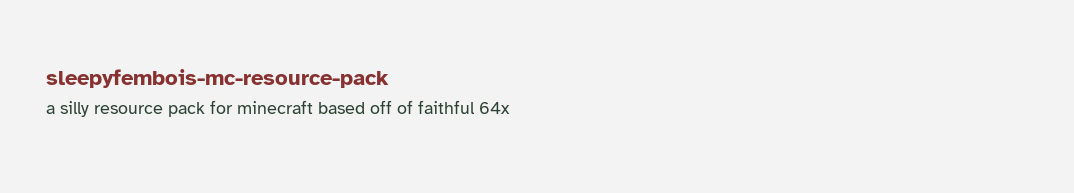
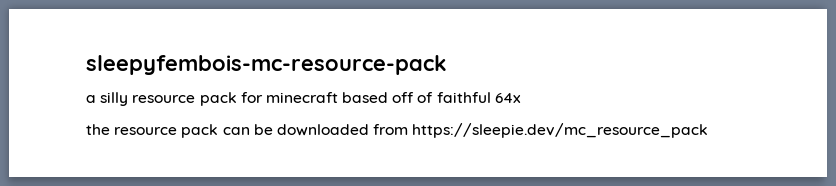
+ the resource pack can be downloaded from https://sleepie.dev/mc_resource_pack

